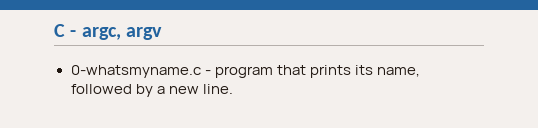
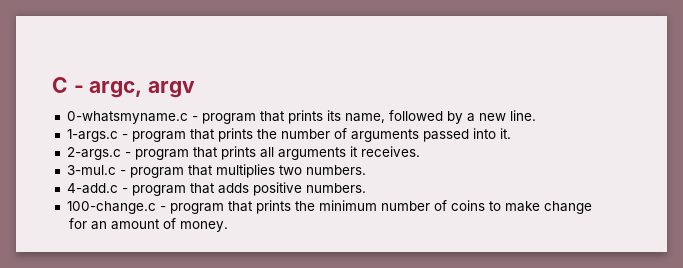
+ 1-args.c - program that prints the number of arguments passed into it.
+ 2-args.c - program that prints all arguments it receives.
+ 3-mul.c - program that multiplies two numbers.
+ 4-add.c - program that adds positive numbers.
+ 100-change.c - program that prints the minimum number of coins to make change
+ for an amount of money.

